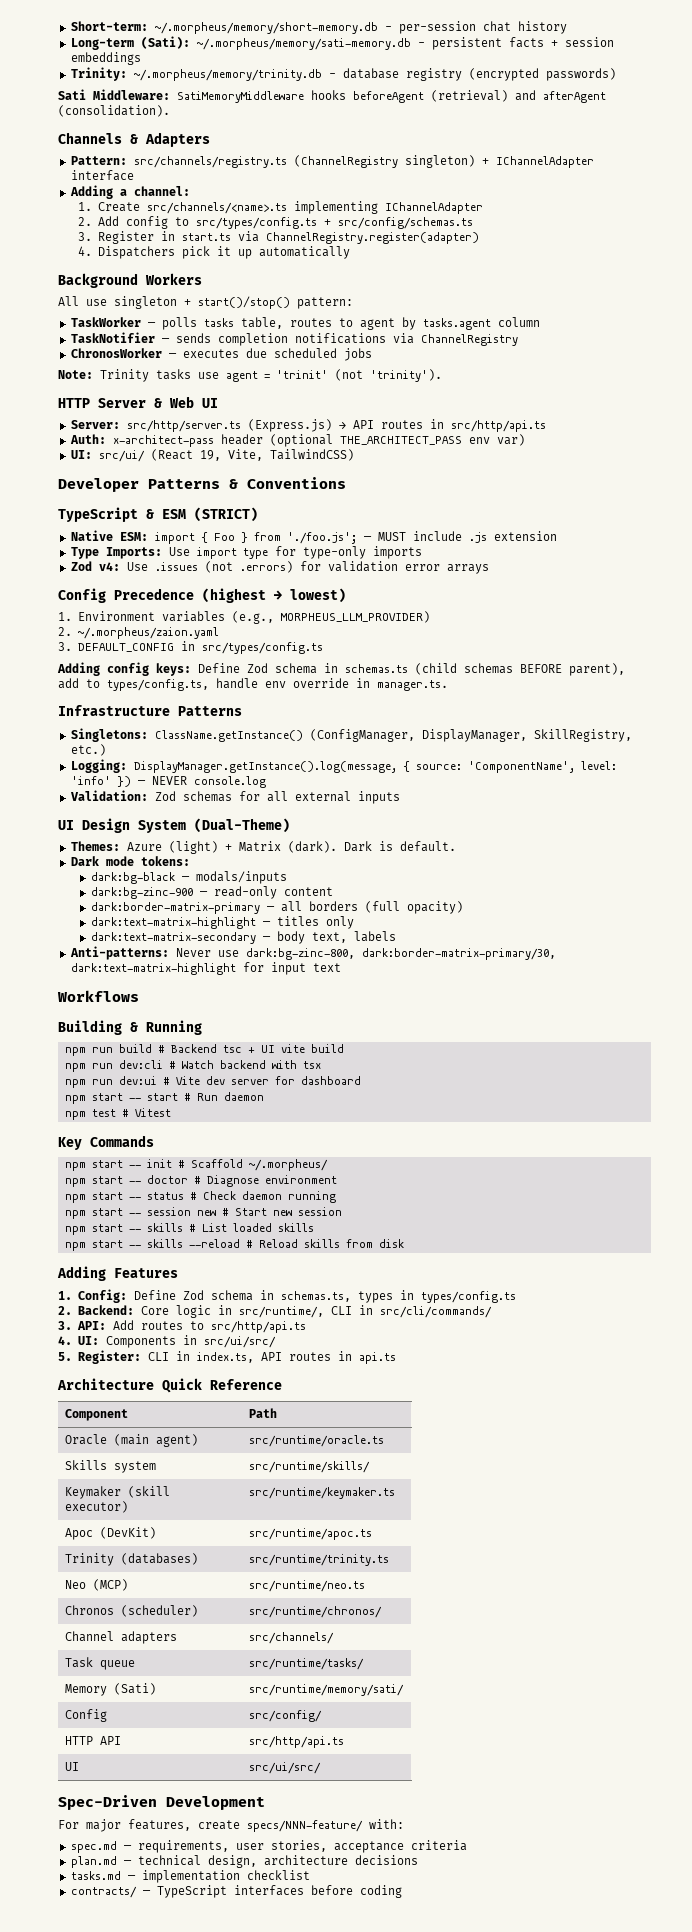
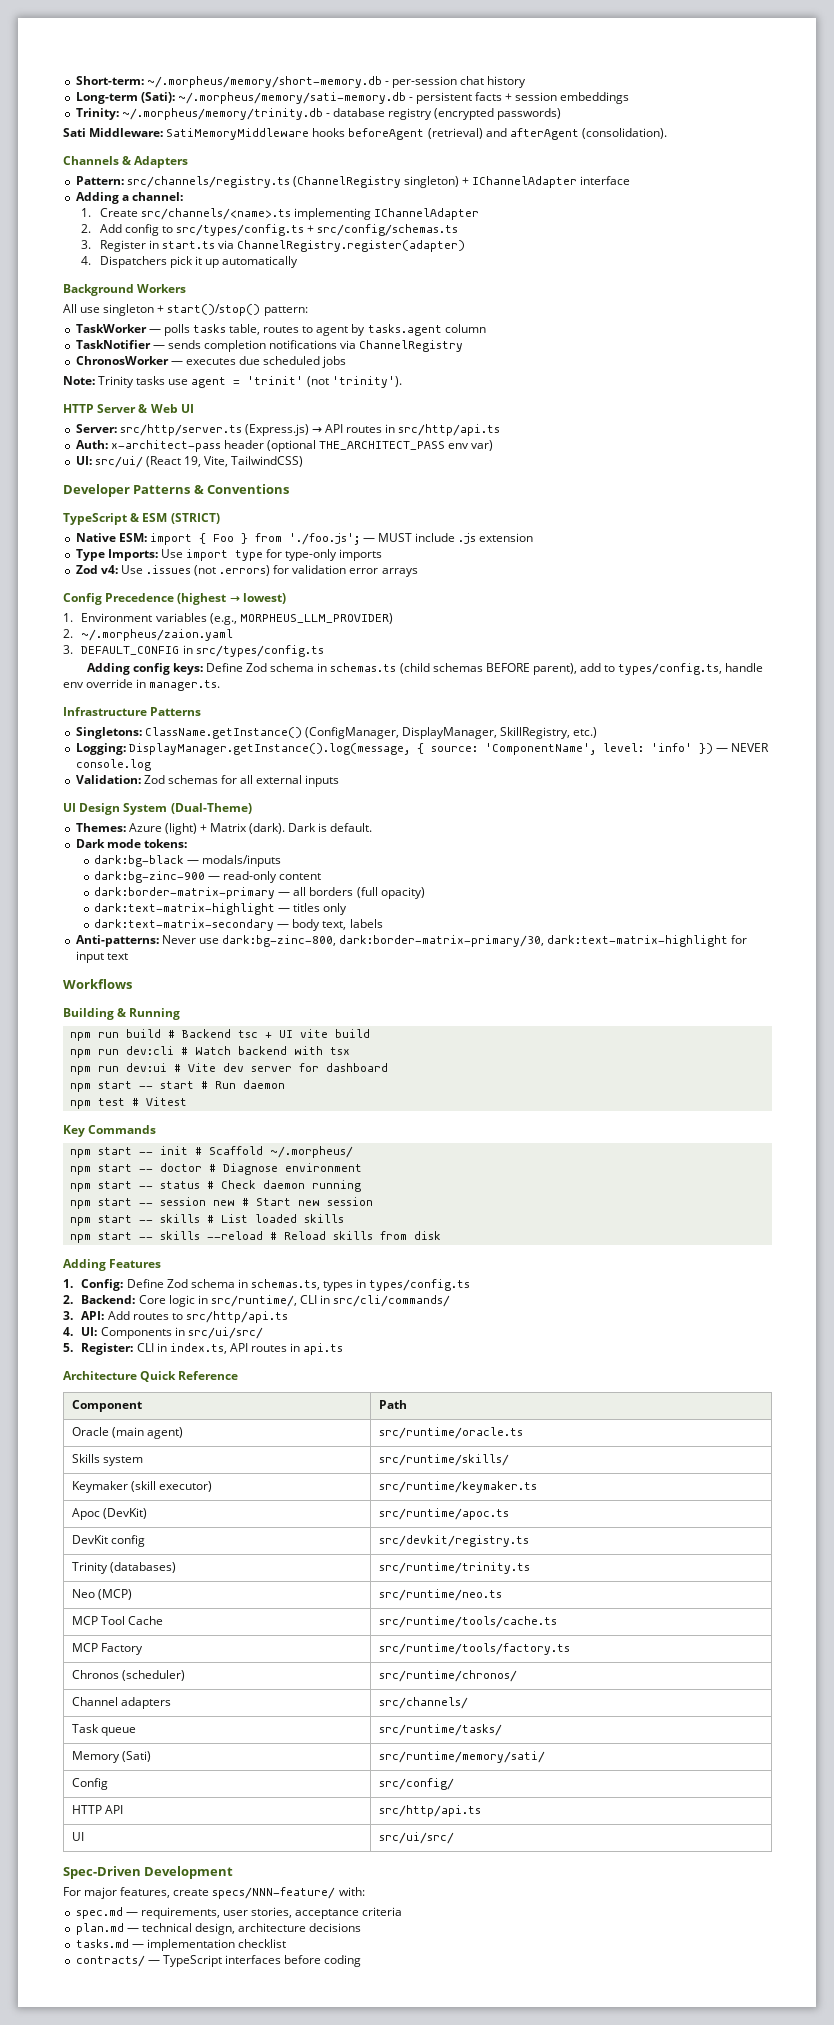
+ DevKit config | src/devkit/registry.ts
+ MCP Tool Cache | src/runtime/tools/cache.ts
+ MCP Factory | src/runtime/tools/factory.ts

